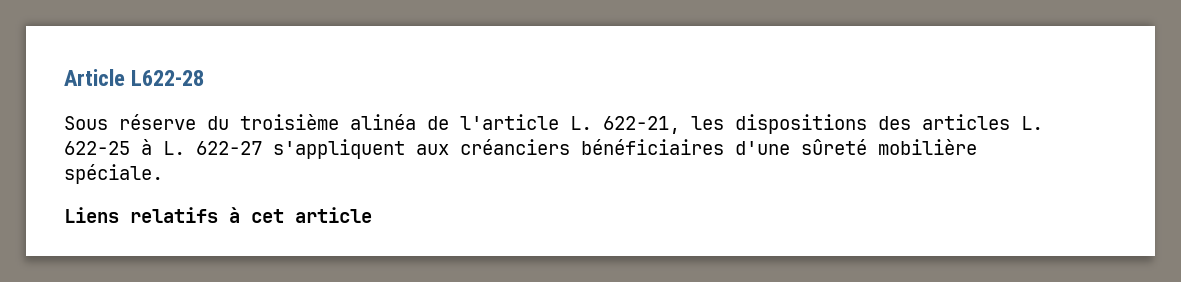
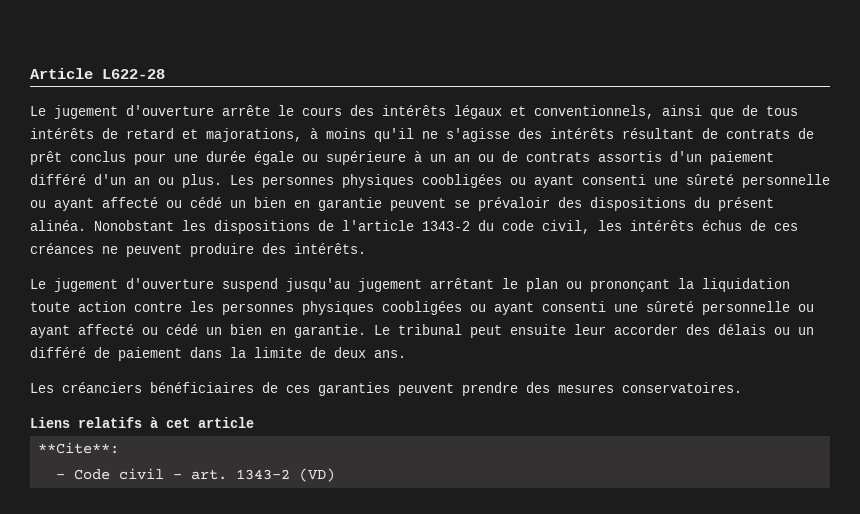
- Sous réserve du troisième alinéa de l'article L. 622-21, les dispositions des articles L. 622-25 à L. 622-27 s'appliquent aux créanciers bénéficiaires d'une sûreté mobilière spéciale.
+ Le jugement d'ouverture arrête le cours des intérêts légaux et conventionnels, ainsi que de tous intérêts de retard et majorations, à moins qu'il ne s'agisse des intérêts résultant de contrats de prêt conclus pour une durée égale ou supérieure à un an ou de contrats assortis d'un paiement différé d'un an ou plus. Les personnes physiques coobligées ou ayant consenti une sûreté personnelle ou ayant affecté ou cédé un bien en garantie peuvent se prévaloir des dispositions du présent alinéa. Nonobstant les dispositions de l'article 1343-2 du code civil, les intérêts échus de ces créances ne peuvent produire des intérêts.
+ Le jugement d'ouverture suspend jusqu'au jugement arrêtant le plan ou prononçant la liquidation toute action contre les personnes physiques coobligées ou ayant consenti une sûreté personnelle ou ayant affecté ou cédé un bien en garantie. Le tribunal peut ensuite leur accorder des délais ou un différé de paiement dans la limite de deux ans.
+ Les créanciers bénéficiaires de ces garanties peuvent prendre des mesures conservatoires.
+ **Cite**:
+ - Code civil - art. 1343-2 (VD)

